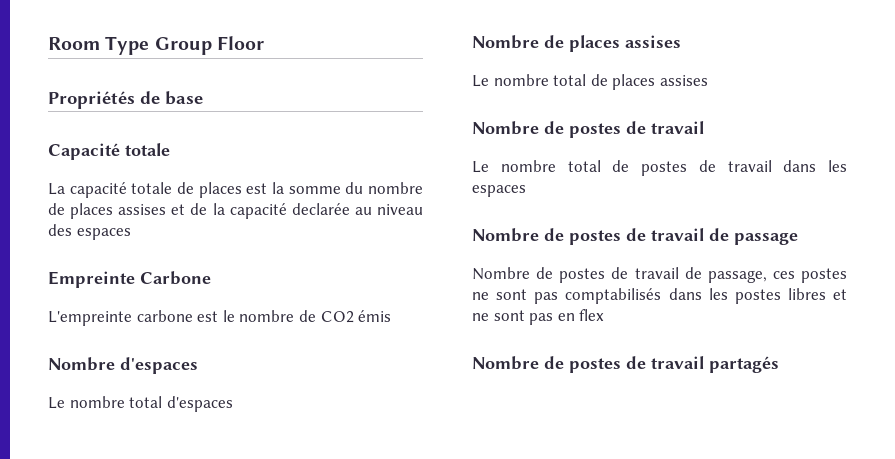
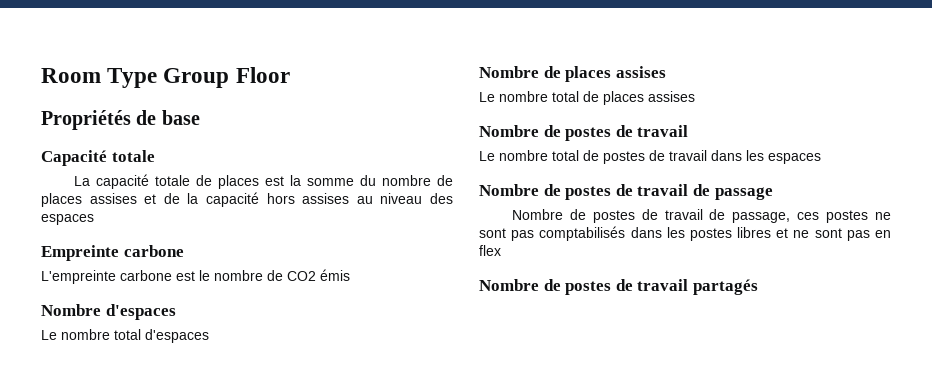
- La capacité totale de places est la somme du nombre de places assises et de la capacité declarée au niveau des espaces
+ La capacité totale de places est la somme du nombre de places assises et de la capacité hors assises au niveau des espaces
- Empreinte Carbone
+ Empreinte carbone

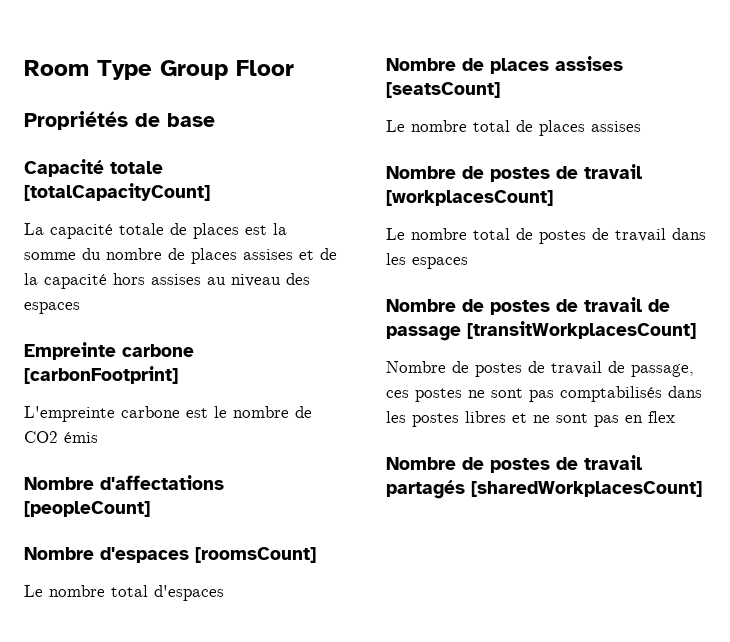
- Capacité totale
+ Capacité totale [totalCapacityCount]
- Empreinte carbone
+ Empreinte carbone [carbonFootprint]
+ Nombre d'affectations [peopleCount]
- Nombre d'espaces
+ Nombre d'espaces [roomsCount]
- Nombre de places assises
+ Nombre de places assises [seatsCount]
  Le nombre total de places assises
- Nombre de postes de travail
+ Nombre de postes de travail [workplacesCount]
- Nombre de postes de travail de passage
+ Nombre de postes de travail de passage [transitWorkplacesCount]
- Nombre de postes de travail partagés
+ Nombre de postes de travail partagés [sharedWorkplacesCount]

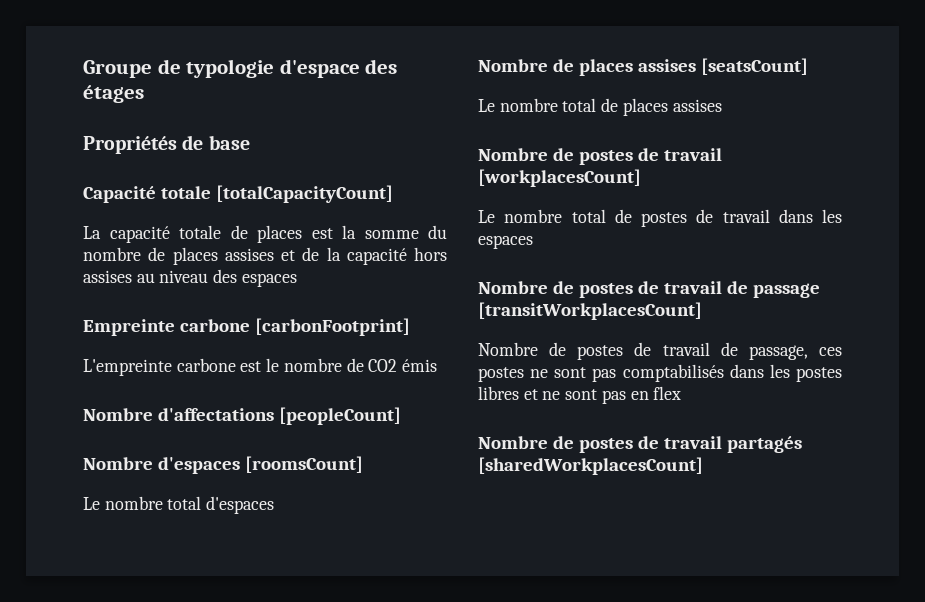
- Room Type Group Floor
+ Groupe de typologie d'espace des étages

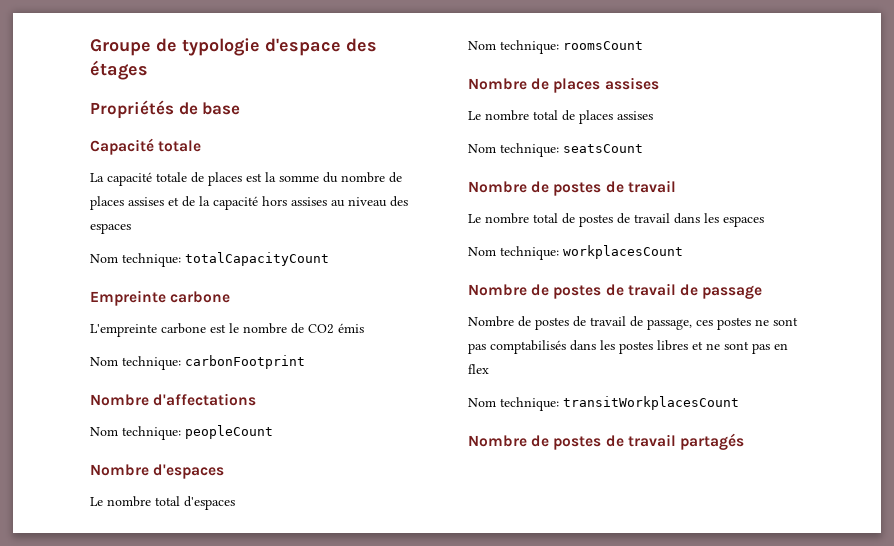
- Capacité totale [totalCapacityCount]
+ Capacité totale
+ Nom technique: totalCapacityCount
- Empreinte carbone [carbonFootprint]
+ Empreinte carbone
+ Nom technique: carbonFootprint
- Nombre d'affectations [peopleCount]
+ Nombre d'affectations
+ Nom technique: peopleCount
- Nombre d'espaces [roomsCount]
+ Nombre d'espaces
+ Nom technique: roomsCount
- Nombre de places assises [seatsCount]
+ Nombre de places assises
- Nombre de postes de travail [workplacesCount]
+ Nom technique: seatsCount
+ Nombre de postes de travail
+ Nom technique: workplacesCount
- Nombre de postes de travail de passage [transitWorkplacesCount]
+ Nombre de postes de travail de passage
+ Nom technique: transitWorkplacesCount
- Nombre de postes de travail partagés [sharedWorkplacesCount]
+ Nombre de postes de travail partagés

